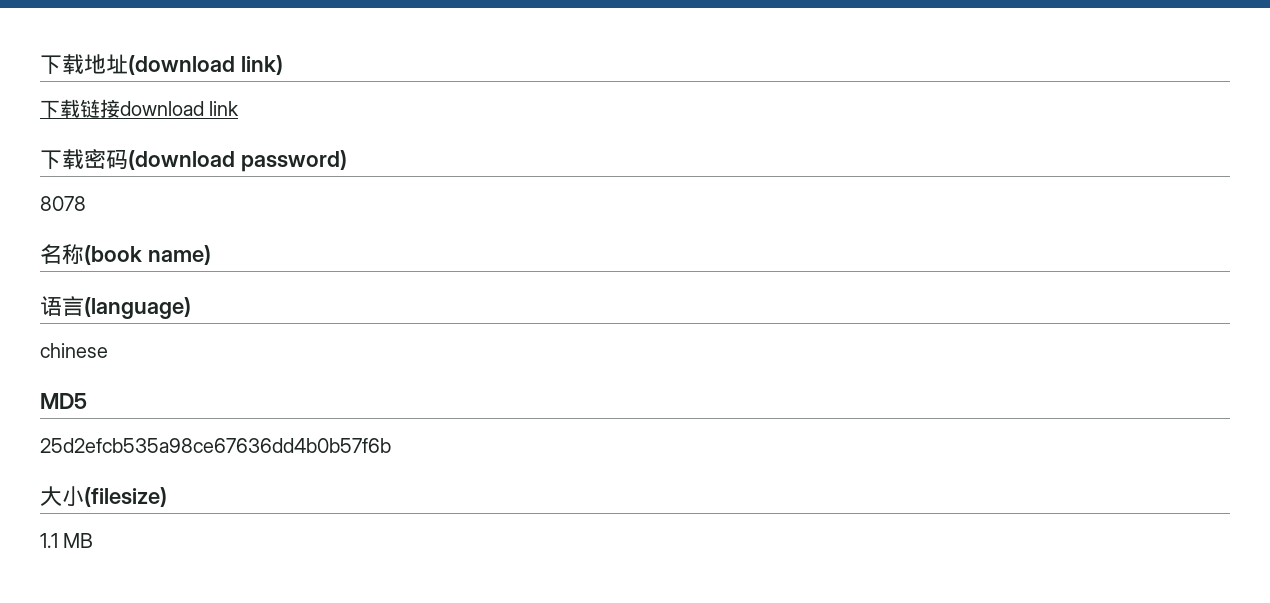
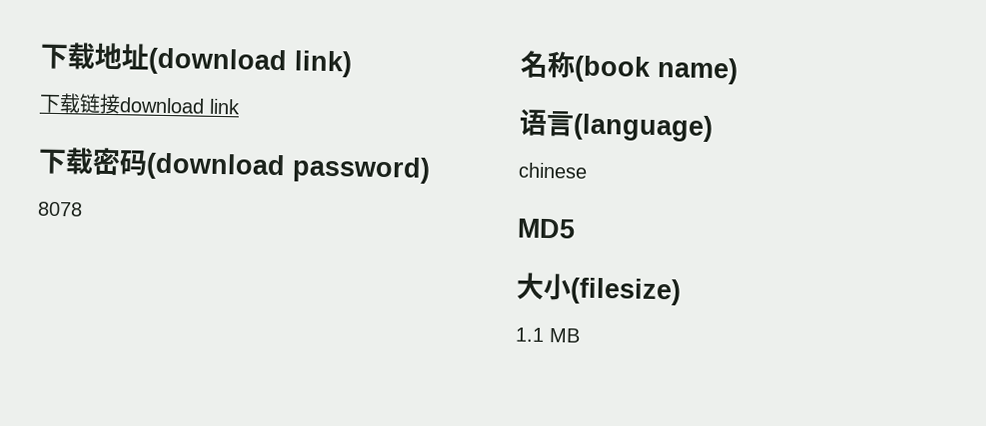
- 25d2efcb535a98ce67636dd4b0b57f6b

